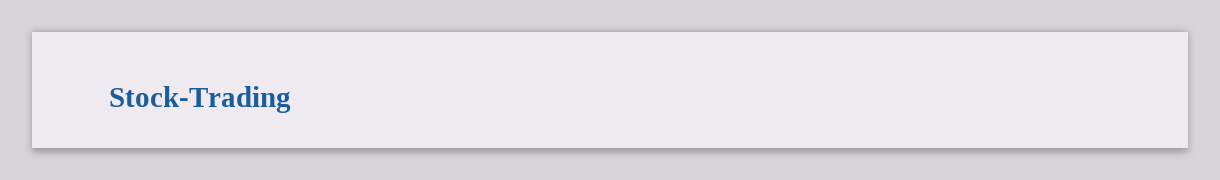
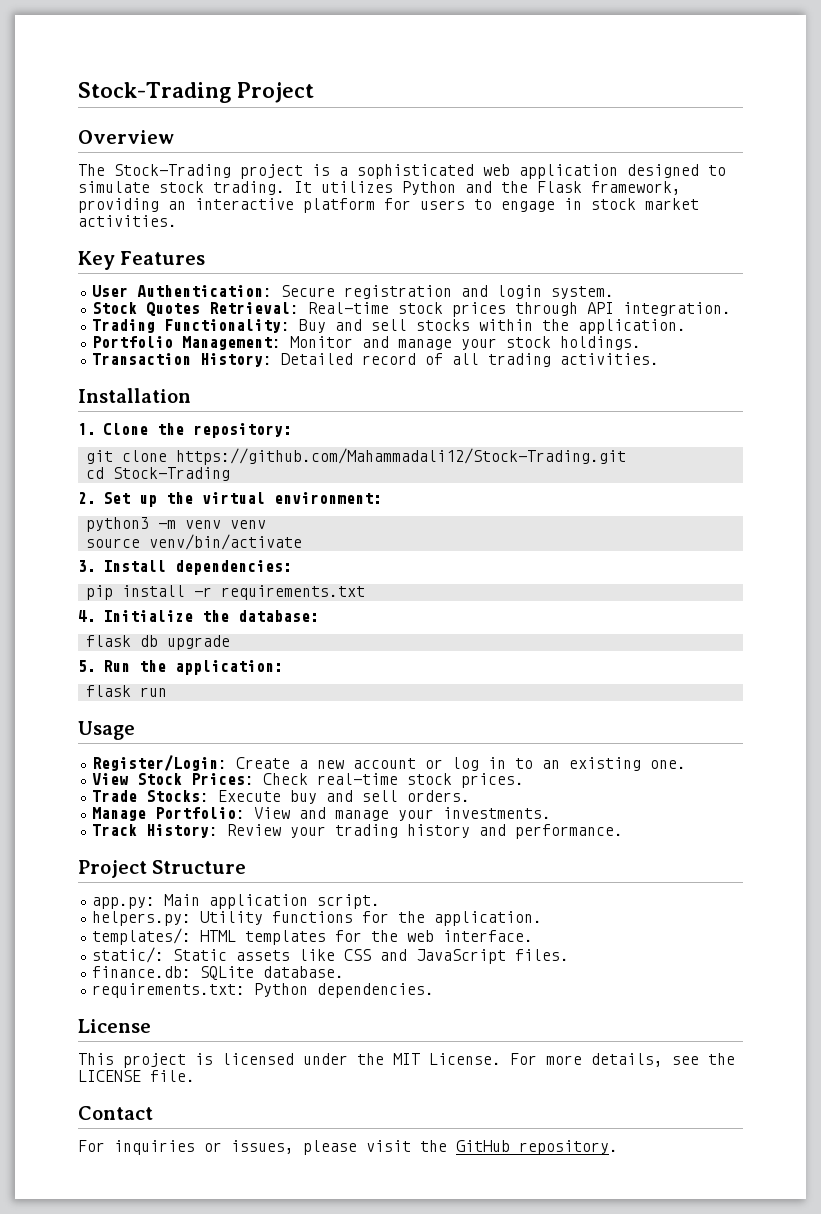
- Stock-Trading
+ Stock-Trading Project
+ Overview
+ The Stock-Trading project is a sophisticated web application designed to simulate stock trading. It utilizes Python and the Flask framework, providing an interactive platform for users to engage in stock market activities.
+ Key Features
+ User Authentication: Secure registration and login system.
+ Stock Quotes Retrieval: Real-time stock prices through API integration.
+ Trading Functionality: Buy and sell stocks within the application.
+ Portfolio Management: Monitor and manage your stock holdings.
+ Transaction History: Detailed record of all trading activities.
+ Installation
+ 1. Clone the repository:
+ git clone https://github.com/Mahammadali12/Stock-Trading.git
+ cd Stock-Trading
+ 2. Set up the virtual environment:
+ python3 -m venv venv
+ source venv/bin/activate
+ 3. Install dependencies:
+ pip install -r requirements.txt
+ 4. Initialize the database:
+ flask db upgrade
+ 5. Run the application:
+ flask run
+ Usage
+ Register/Login: Create a new account or log in to an existing one.
+ View Stock Prices: Check real-time stock prices.
+ Trade Stocks: Execute buy and sell orders.
+ Manage Portfolio: View and manage your investments.
+ Track History: Review your trading history and performance.
+ Project Structure
+ app.py: Main application script.
+ helpers.py: Utility functions for the application.
+ templates/: HTML templates for the web interface.
+ static/: Static assets like CSS and JavaScript files.
+ finance.db: SQLite database.
+ requirements.txt: Python dependencies.
+ License
+ This project is licensed under the MIT License. For more details, see the LICENSE file.
+ Contact
+ For inquiries or issues, please visit the GitHub repository.

